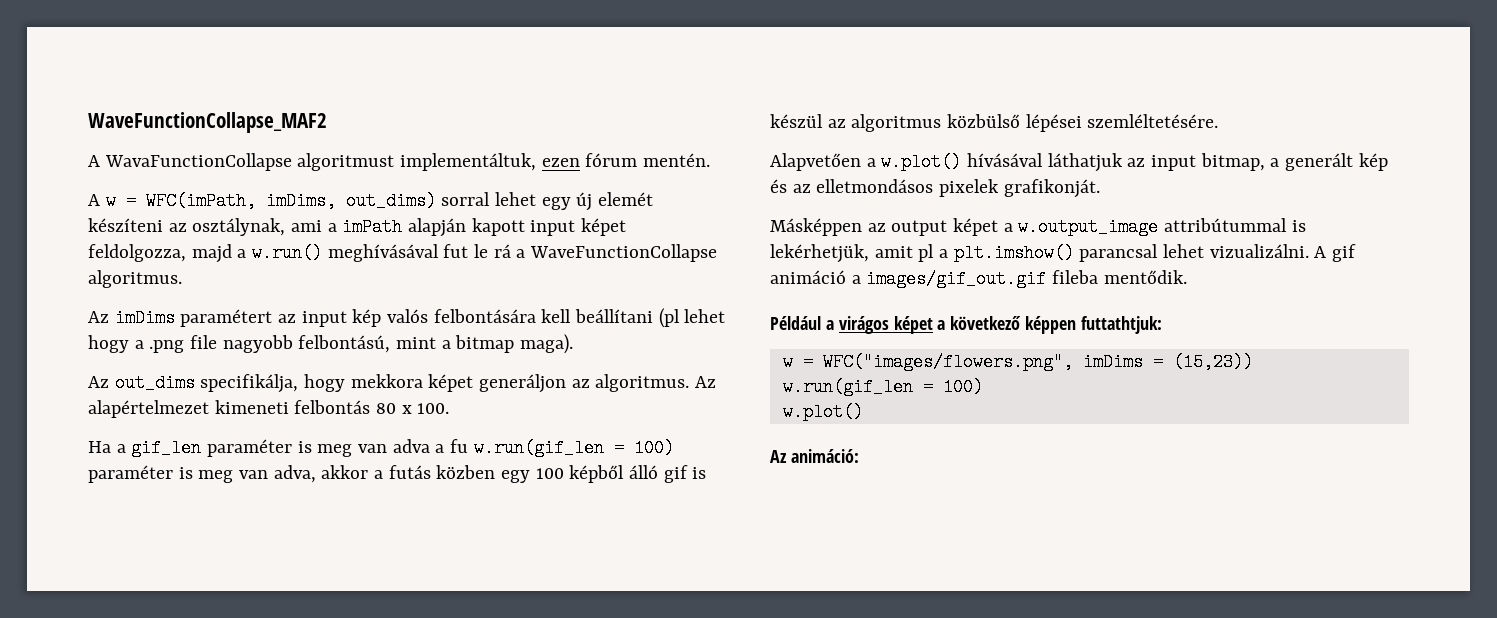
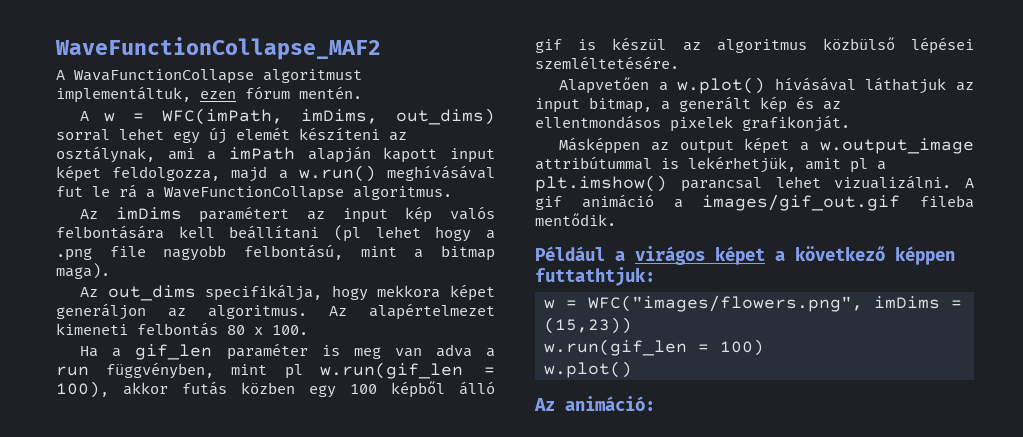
- Ha a gif_len paraméter is meg van adva a fu w.run(gif_len = 100) paraméter is meg van adva, akkor a futás közben egy 100 képből álló gif is készül az algoritmus közbülső lépései szemléltetésére.
+ Ha a gif_len paraméter is meg van adva a run függvényben, mint pl w.run(gif_len = 100), akkor futás közben egy 100 képből álló gif is készül az algoritmus közbülső lépései szemléltetésére.
- Alapvetően a w.plot() hívásával láthatjuk az input bitmap, a generált kép és az elletmondásos pixelek grafikonját.
+ Alapvetően a w.plot() hívásával láthatjuk az input bitmap, a generált kép és az ellentmondásos pixelek grafikonját.

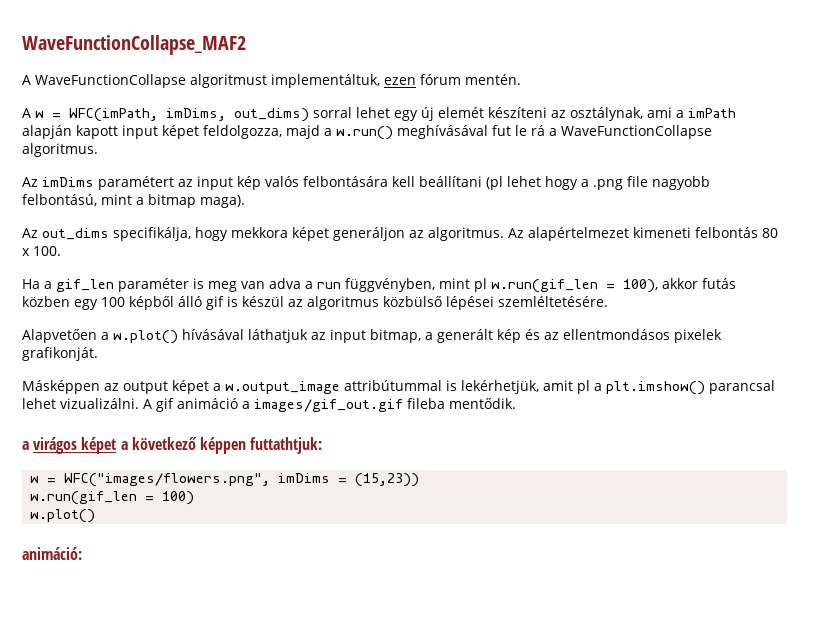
- A WavaFunctionCollapse algoritmust implementáltuk, ezen fórum mentén.
+ A WaveFunctionCollapse algoritmust implementáltuk, ezen fórum mentén.
- Például a virágos képet a következő képpen futtathtjuk:
+ a virágos képet a következő képpen futtathtjuk:
- Az animáció:
+ animáció:

